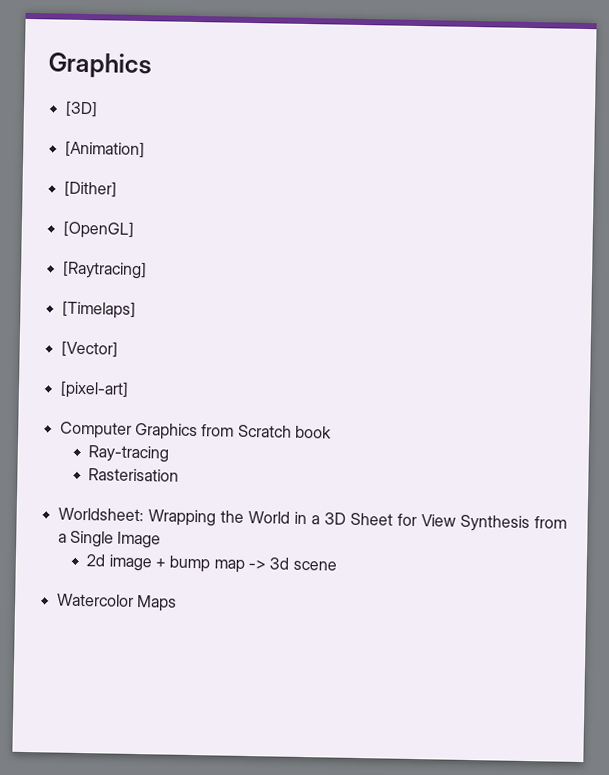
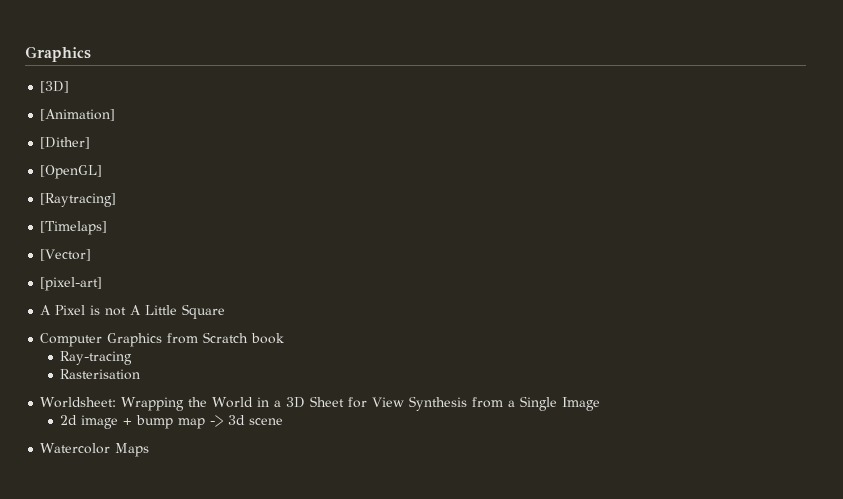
+ A Pixel is not A Little Square

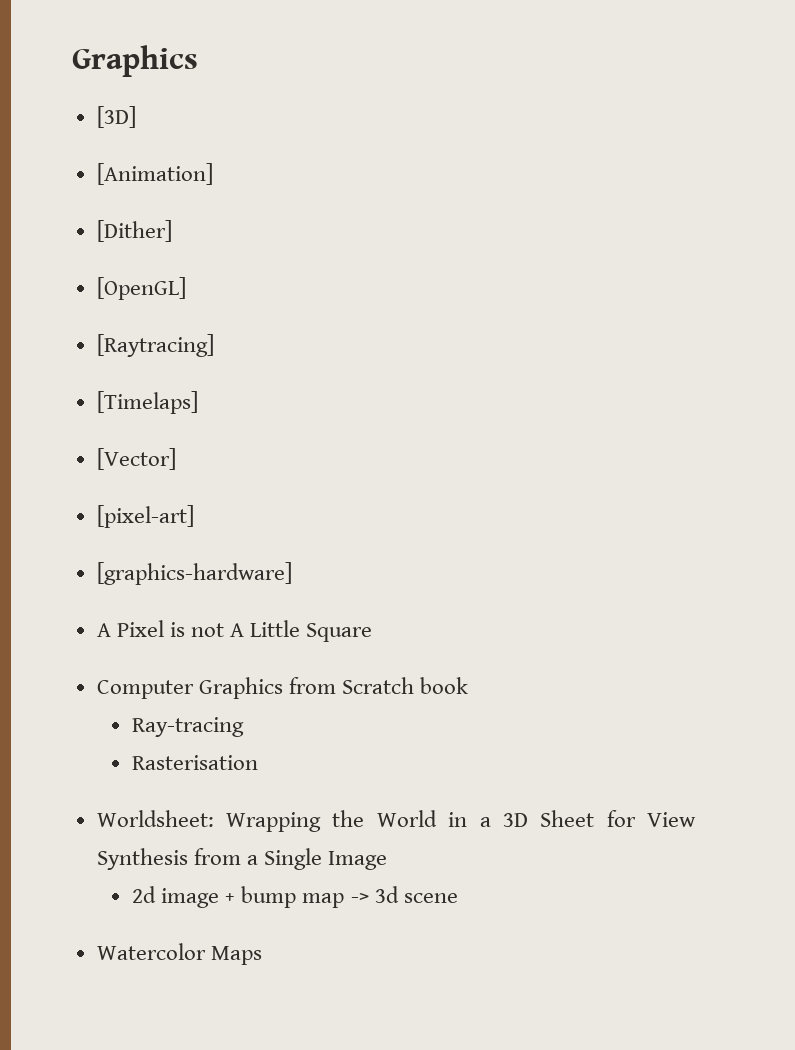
+ [graphics-hardware]

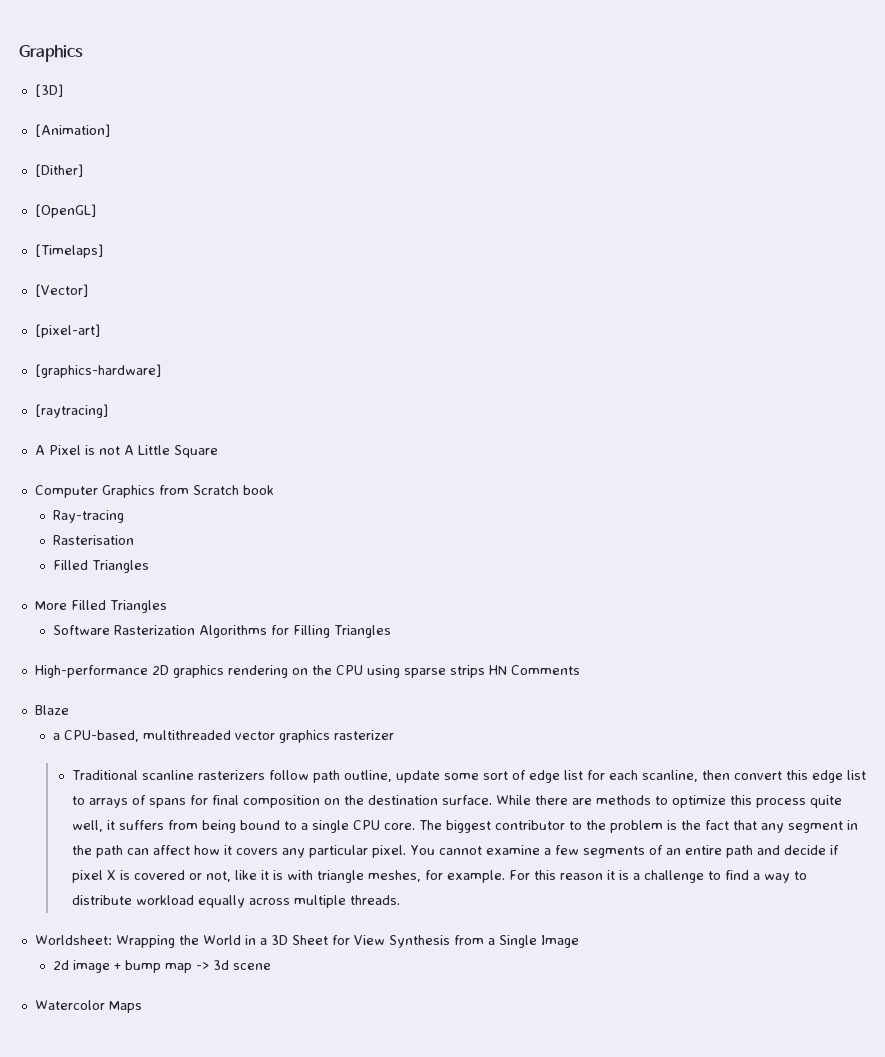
- [Raytracing]
+ [raytracing]
  Rasterisation
+ Filled Triangles
+ More Filled Triangles
+ Software Rasterization Algorithms for Filling Triangles
+ High-performance 2D graphics rendering on the CPU using sparse strips HN Comments
+ Blaze
+ a CPU-based, multithreaded vector graphics rasterizer
+ Traditional scanline rasterizers follow path outline, update some sort of edge list for each scanline, then convert this edge list to arrays of spans for final composition on the destination surface. While there are methods to optimize this process quite well, it suffers from being bound to a single CPU core. The biggest contributor to the problem is the fact that any segment in the path can affect how it covers any particular pixel. You cannot examine a few segments of an entire path and decide if pixel X is covered or not, like it is with triangle meshes, for example. For this reason it is a challenge to find a way to distribute workload equally across multiple threads.

